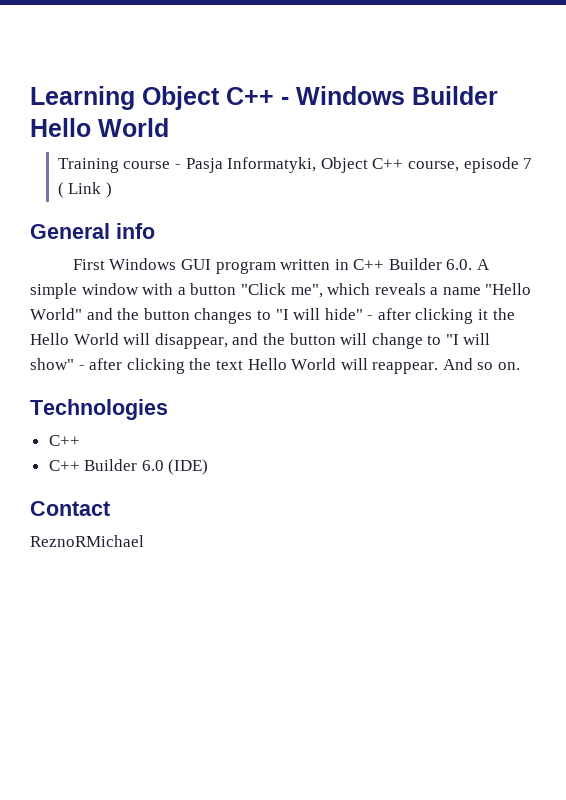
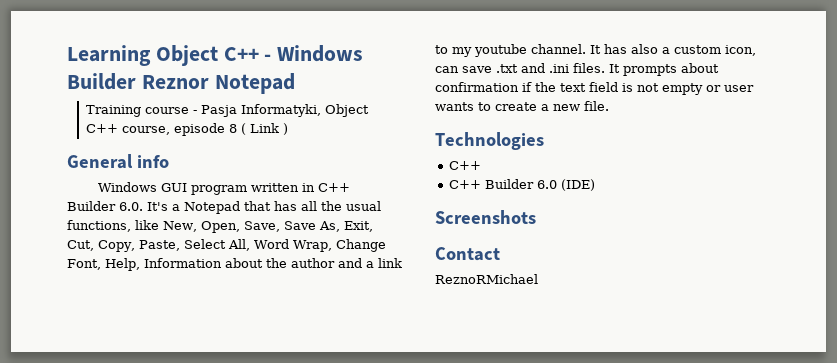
- Learning Object C++ - Windows Builder Hello World
+ Learning Object C++ - Windows Builder Reznor Notepad
- Training course - Pasja Informatyki, Object C++ course, episode 7 ( Link )
+ Training course - Pasja Informatyki, Object C++ course, episode 8 ( Link )
- First Windows GUI program written in C++ Builder 6.0. A simple window with a button "Click me", which reveals a name "Hello World" and the button changes to "I will hide" - after clicking it the Hello World will disappear, and the button will change to "I will show" - after clicking the text Hello World will reappear. And so on.
+ Windows GUI program written in C++ Builder 6.0. It's a Notepad that has all the usual functions, like New, Open, Save, Save As, Exit, Cut, Copy, Paste, Select All, Word Wrap, Change Font, Help, Information about the author and a link to my youtube channel. It has also a custom icon, can save .txt and .ini files. It prompts about confirmation if the text field is not empty or user wants to create a new file.
+ Screenshots

